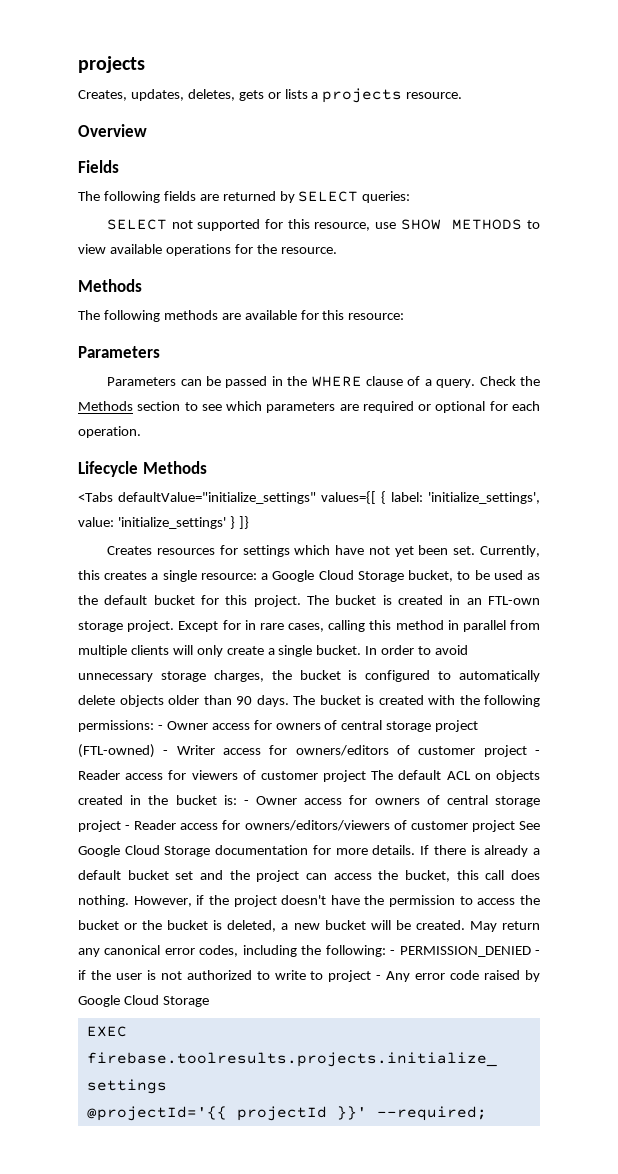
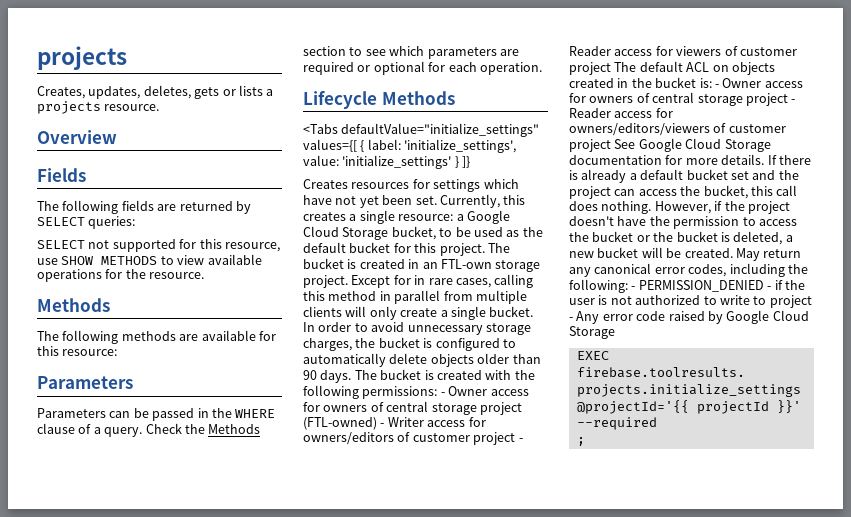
- @projectId='{{ projectId }}' --required;
+ @projectId='{{ projectId }}' --required
+ ;

